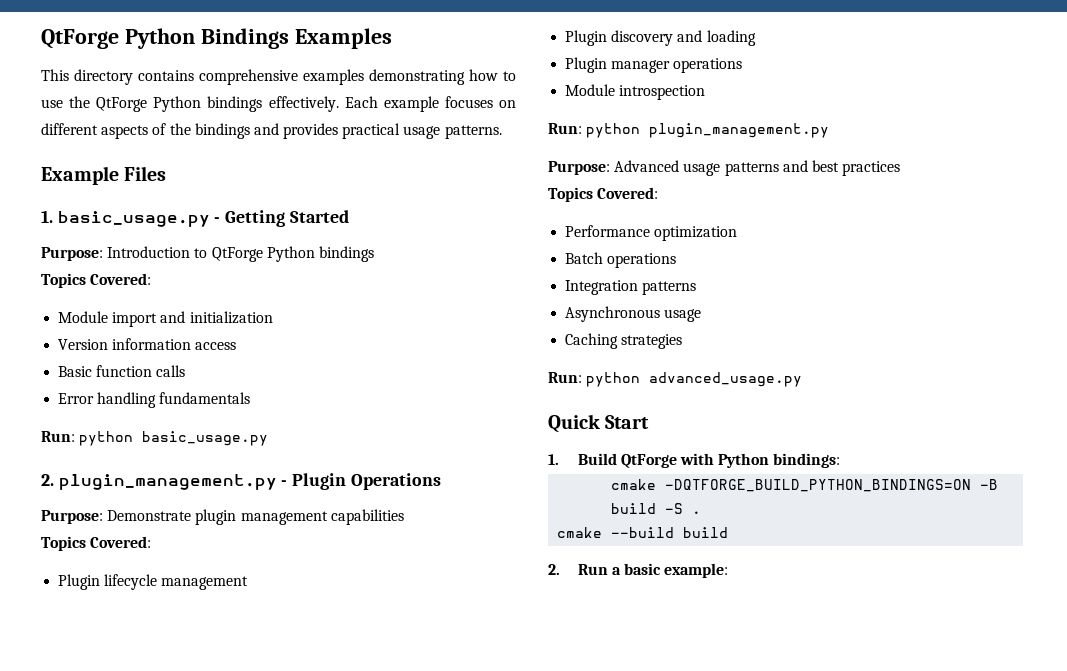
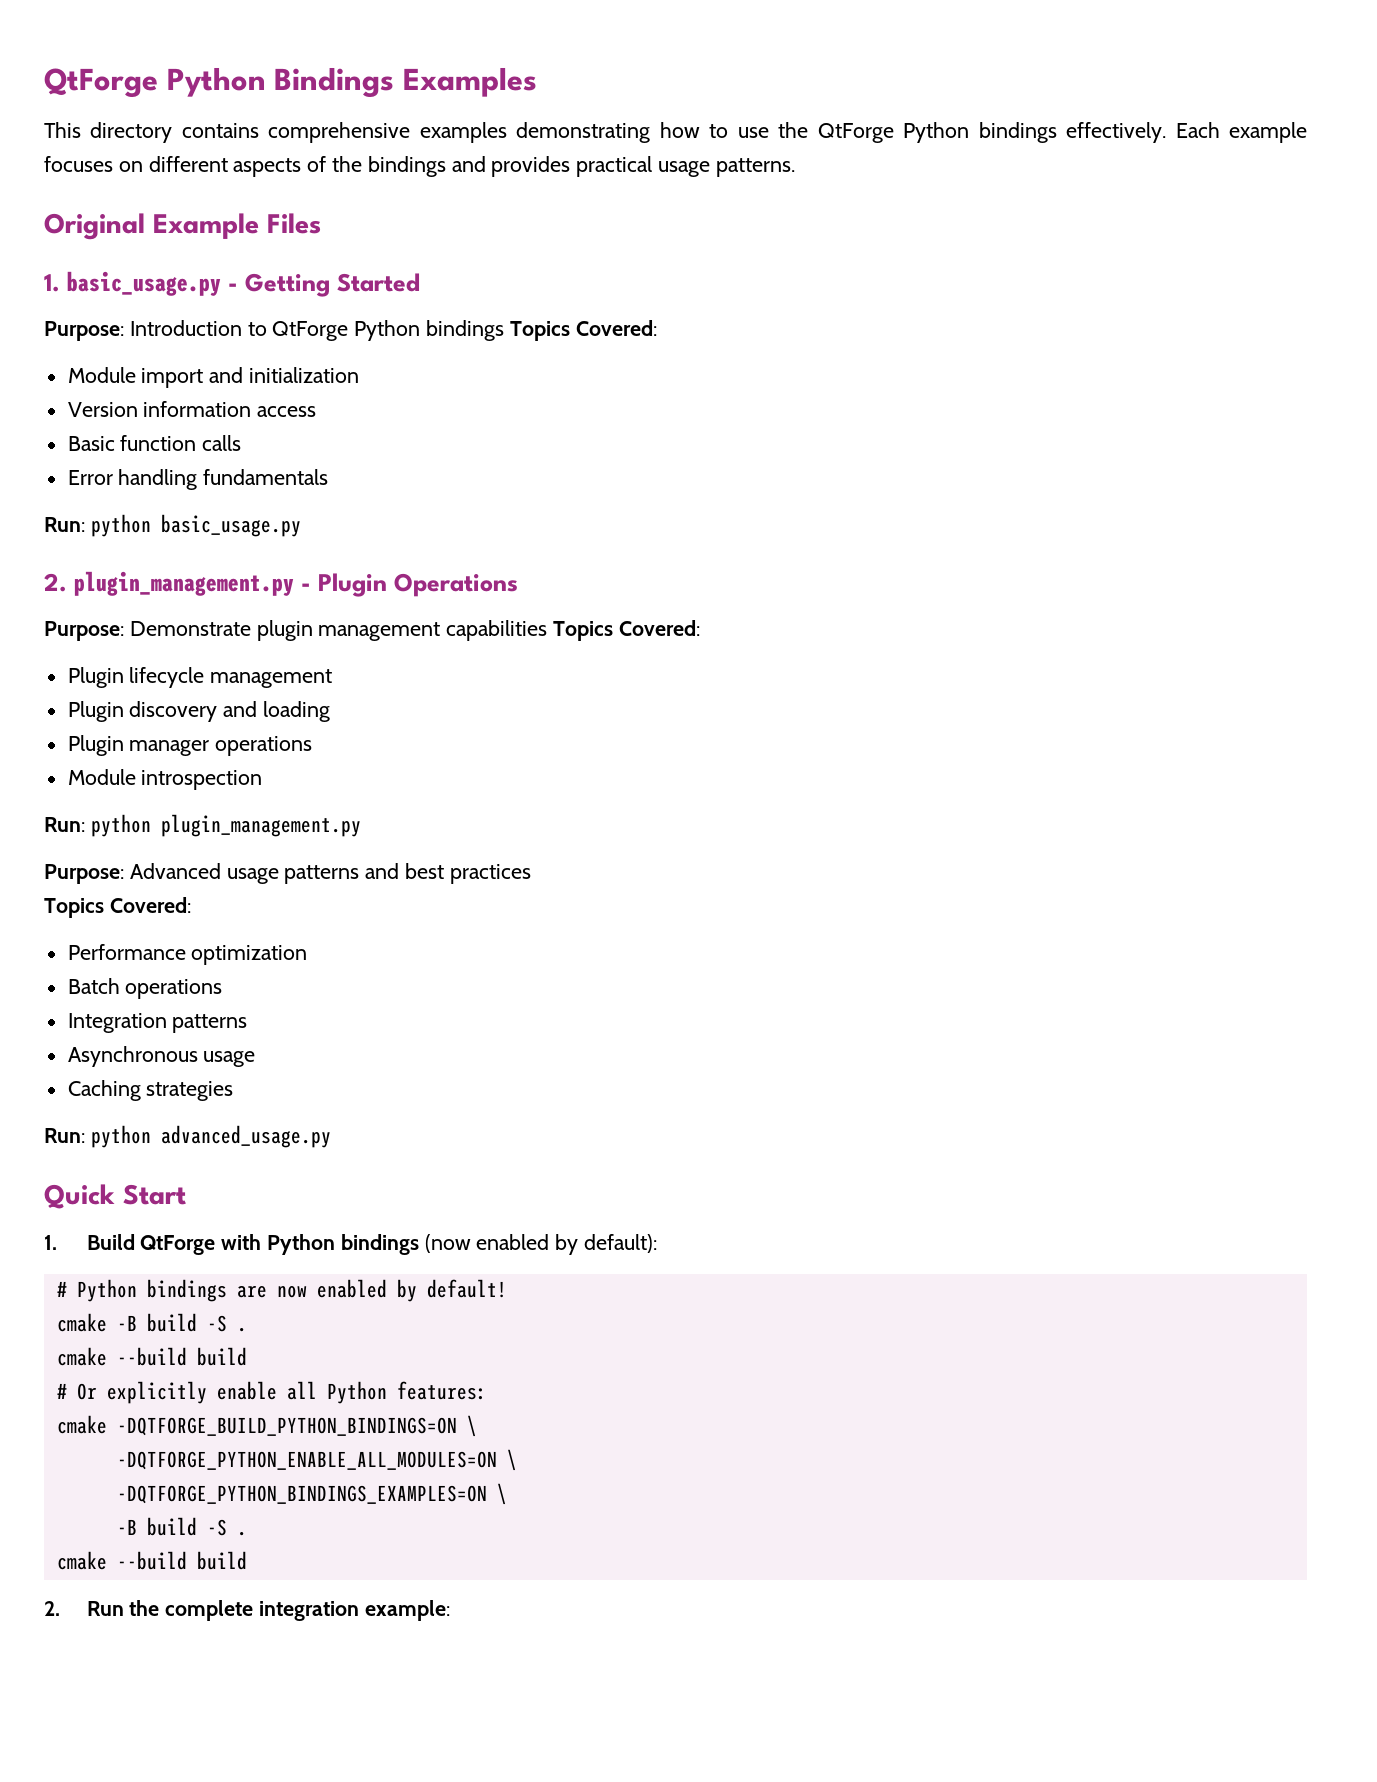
- Example Files
+ Original Example Files
- Purpose: Introduction to QtForge Python bindings
- Topics Covered:
+ Purpose: Introduction to QtForge Python bindings Topics Covered:
- Purpose: Demonstrate plugin management capabilities
- Topics Covered:
+ Purpose: Demonstrate plugin management capabilities Topics Covered:
- 1. Build QtForge with Python bindings:
- cmake -DQTFORGE_BUILD_PYTHON_BINDINGS=ON -B build -S .
+ 1. Build QtForge with Python bindings (now enabled by default):
+ # Python bindings are now enabled by default!
+ cmake -B build -S .
+ cmake --build build
+ # Or explicitly enable all Python features:
+ cmake -DQTFORGE_BUILD_PYTHON_BINDINGS=ON \
+ -DQTFORGE_PYTHON_ENABLE_ALL_MODULES=ON \
+ -DQTFORGE_PYTHON_BINDINGS_EXAMPLES=ON \
+ -B build -S .
- 2. Run a basic example:
+ 2. Run the complete integration example:

